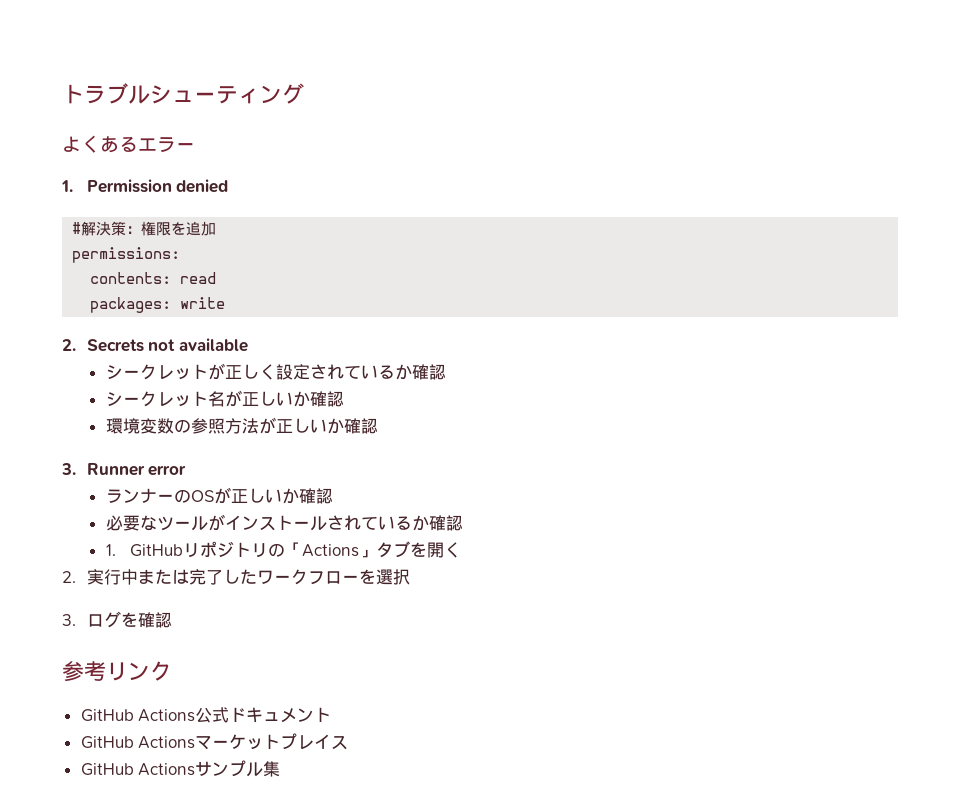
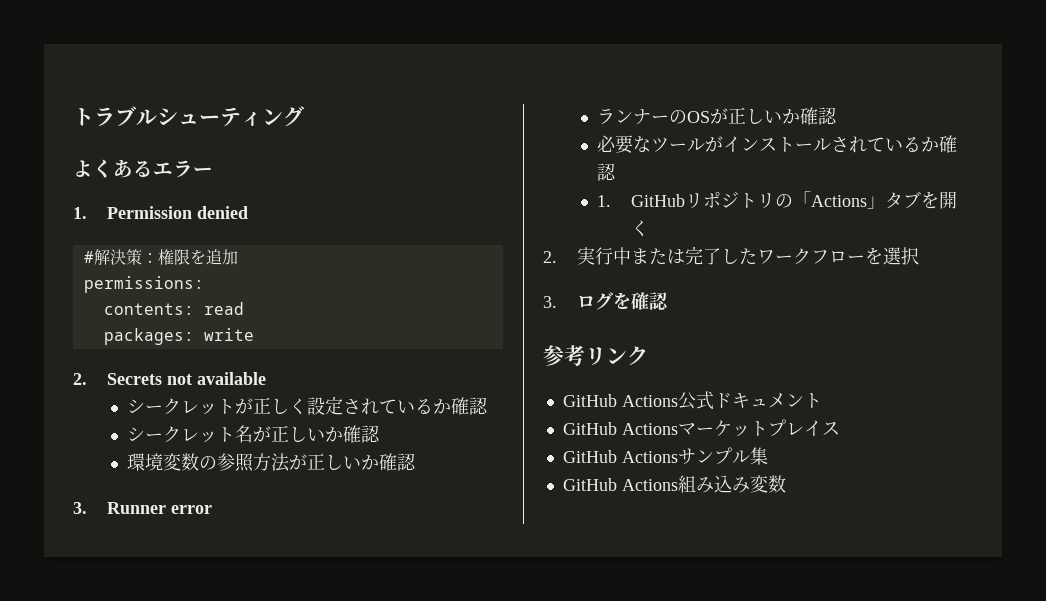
+ GitHub Actions組み込み変数

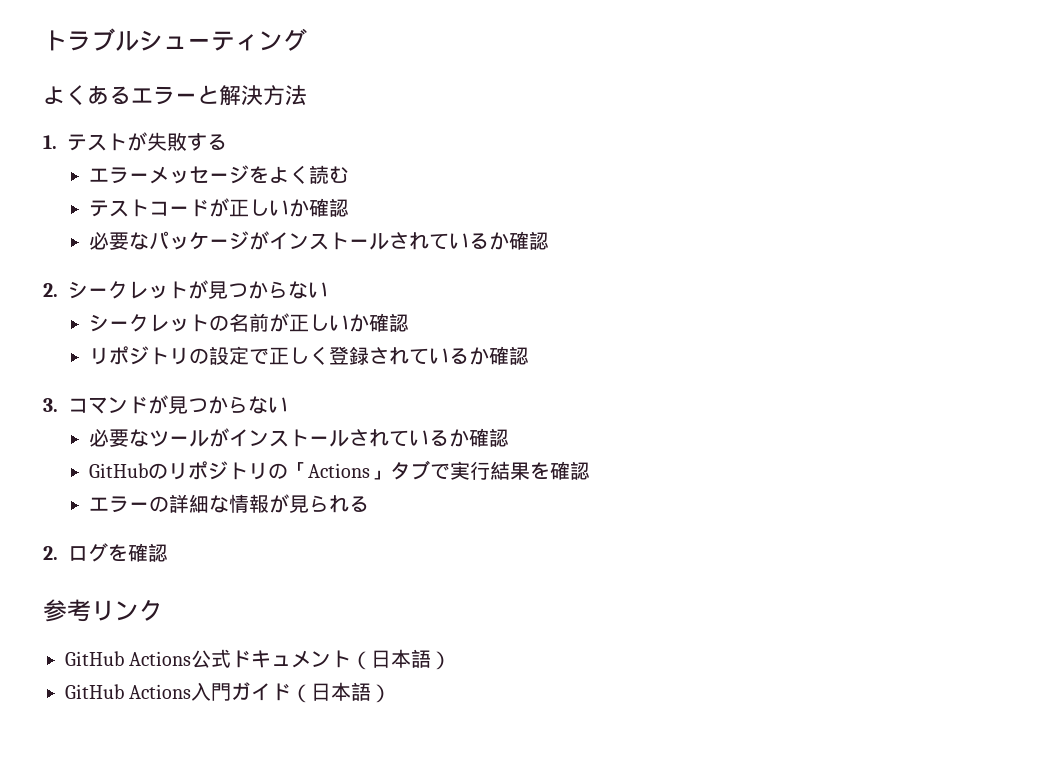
- よくあるエラー
- 1. Permission denied
- #解決策：権限を追加
- permissions:
- contents: read
- packages: write
- 2. Secrets not available
- シークレットが正しく設定されているか確認
- シークレット名が正しいか確認
- 環境変数の参照方法が正しいか確認
- 3. Runner error
- ランナーのOSが正しいか確認
+ よくあるエラーと解決方法
+ 1.テストが失敗する
+ エラーメッセージをよく読む
+ テストコードが正しいか確認
+ 必要なパッケージがインストールされているか確認
+ 2.シークレットが見つからない
+ シークレットの名前が正しいか確認
+ リポジトリの設定で正しく登録されているか確認
+ 3.コマンドが見つからない
- 1. GitHubリポジトリの「Actions」タブを開く
- 2.実行中または完了したワークフローを選択
- 3.ログを確認
+ GitHubのリポジトリの「Actions」タブで実行結果を確認
+ エラーの詳細な情報が見られる
+ 2.ログを確認
- GitHub Actions公式ドキュメント
- GitHub Actionsマーケットプレイス
- GitHub Actionsサンプル集
- GitHub Actions組み込み変数
+ GitHub Actions公式ドキュメント（日本語）
+ GitHub Actions入門ガイド（日本語）

